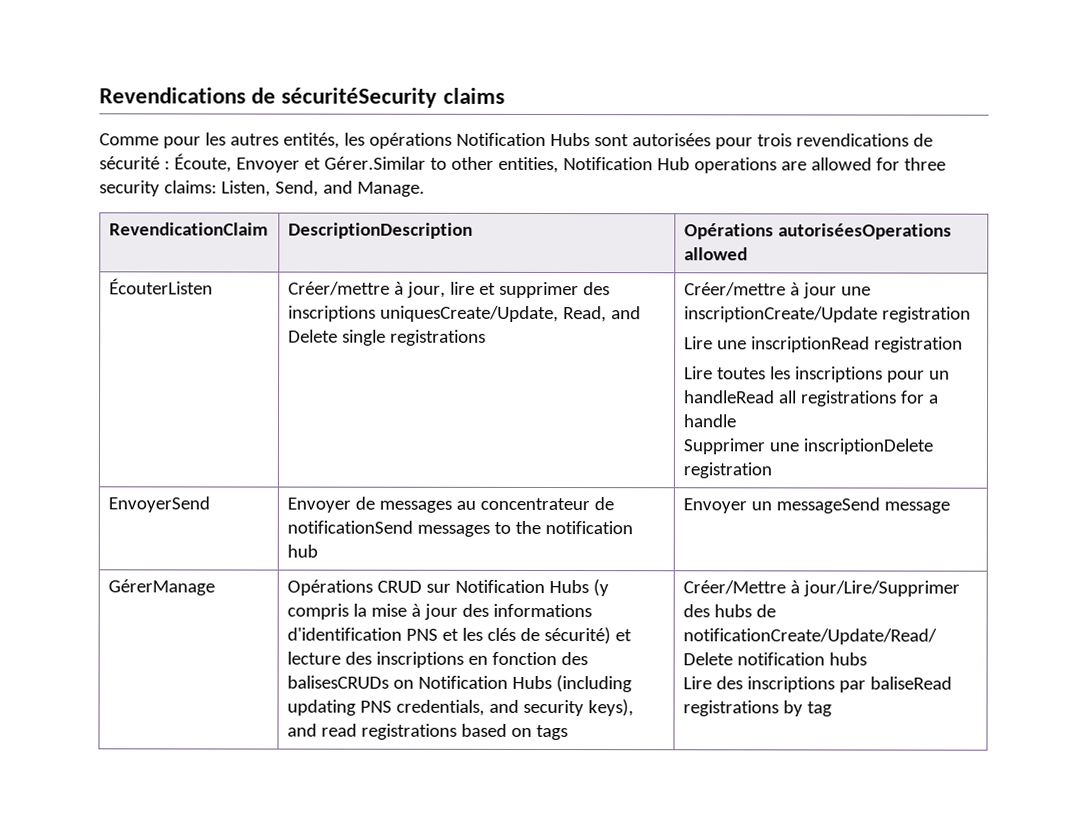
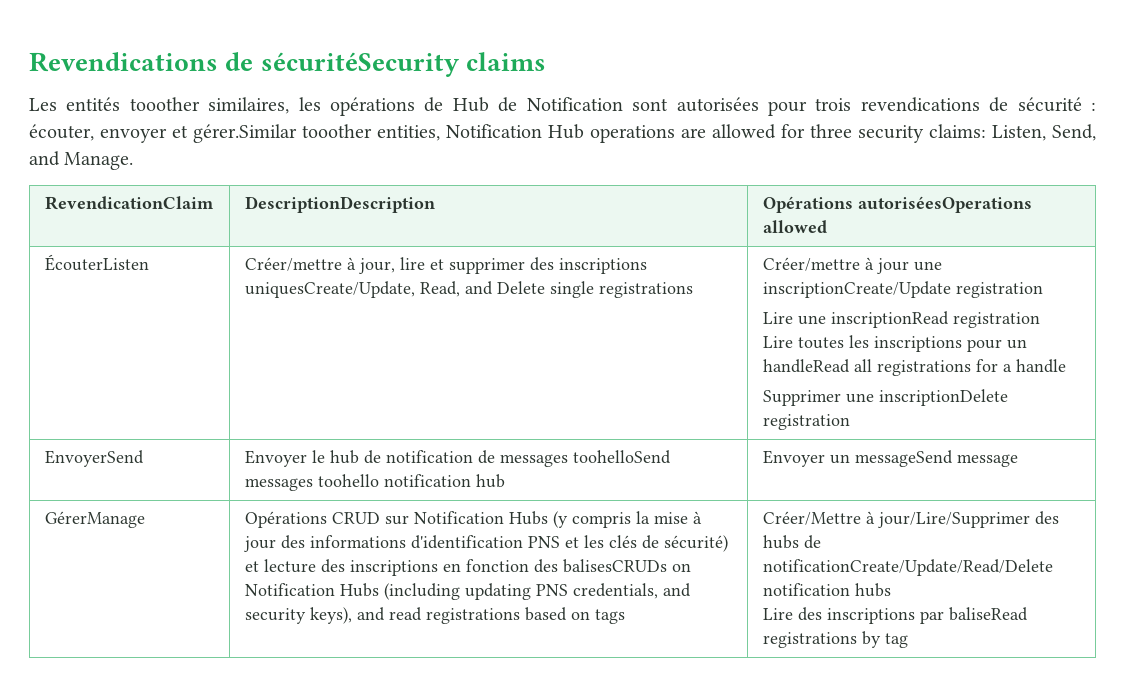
- Comme pour les autres entités, les opérations Notification Hubs sont autorisées pour trois revendications de sécurité : Écoute, Envoyer et Gérer.Similar to other entities, Notification Hub operations are allowed for three security claims: Listen, Send, and Manage.
+ Les entités tooother similaires, les opérations de Hub de Notification sont autorisées pour trois revendications de sécurité : écouter, envoyer et gérer.Similar tooother entities, Notification Hub operations are allowed for three security claims: Listen, Send, and Manage.
- EnvoyerSend | Envoyer de messages au concentrateur de notificationSend messages to the notification hub | Envoyer un messageSend message
+ EnvoyerSend | Envoyer le hub de notification de messages toohelloSend messages toohello notification hub | Envoyer un messageSend message

